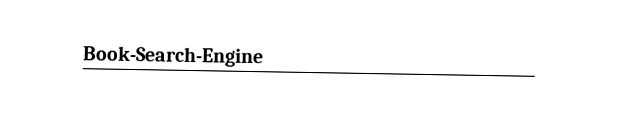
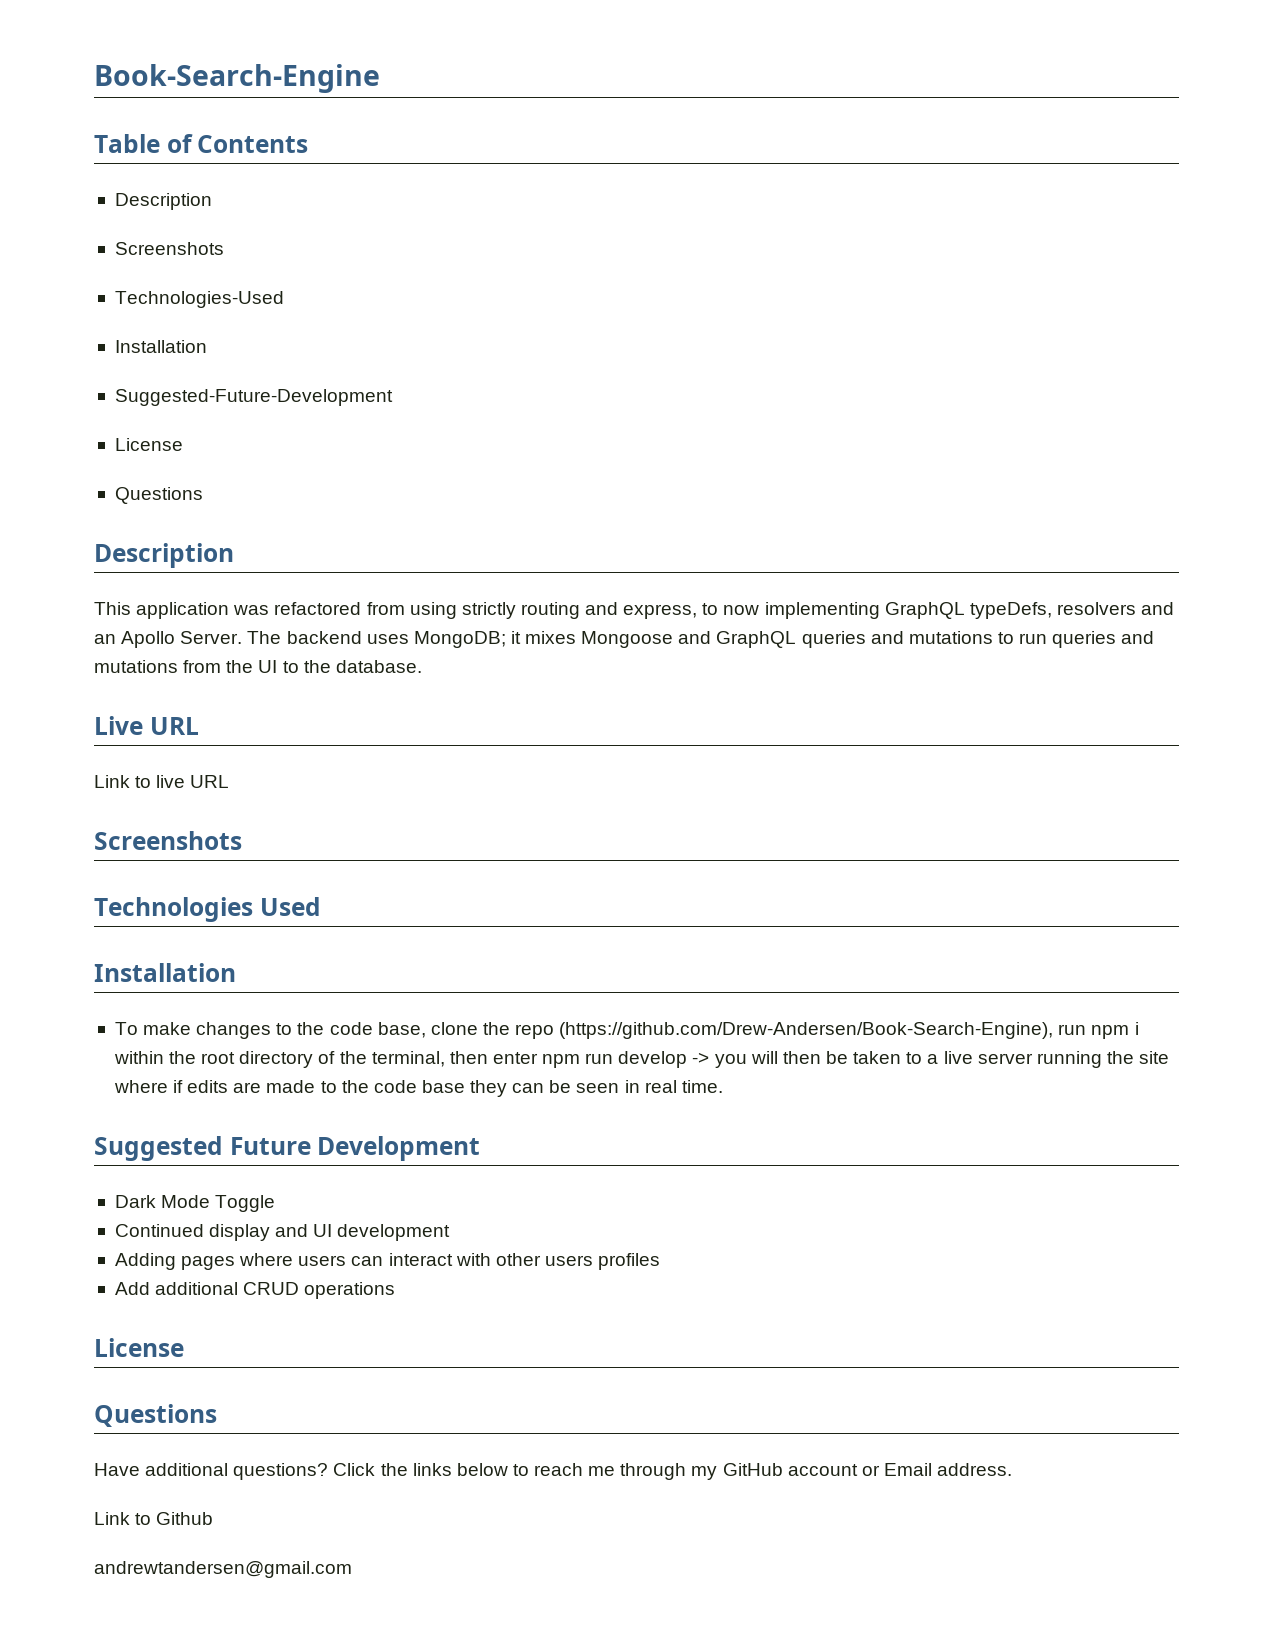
+ Table of Contents
+ Description
+ Screenshots
+ Technologies-Used
+ Installation
+ Suggested-Future-Development
+ License
+ Questions
+ Description
+ This application was refactored from using strictly routing and express, to now implementing GraphQL typeDefs, resolvers and an Apollo Server. The backend uses MongoDB; it mixes Mongoose and GraphQL queries and mutations to run queries and mutations from the UI to the database.
+ Live URL
+ Link to live URL
+ Screenshots
+ Technologies Used
+ Installation
+ To make changes to the code base, clone the repo (https://github.com/Drew-Andersen/Book-Search-Engine), run npm i within the root directory of the terminal, then enter npm run develop -> you will then be taken to a live server running the site where if edits are made to the code base they can be seen in real time.
+ Suggested Future Development
+ Dark Mode Toggle
+ Continued display and UI development
+ Adding pages where users can interact with other users profiles
+ Add additional CRUD operations
+ License
+ Questions
+ Have additional questions? Click the links below to reach me through my GitHub account or Email address.
+ Link to Github
+ andrewtandersen@gmail.com

